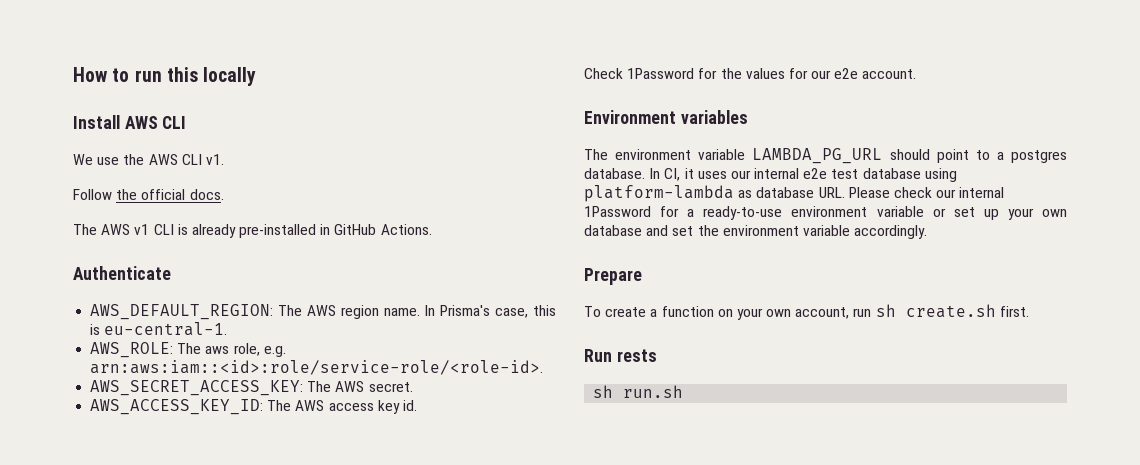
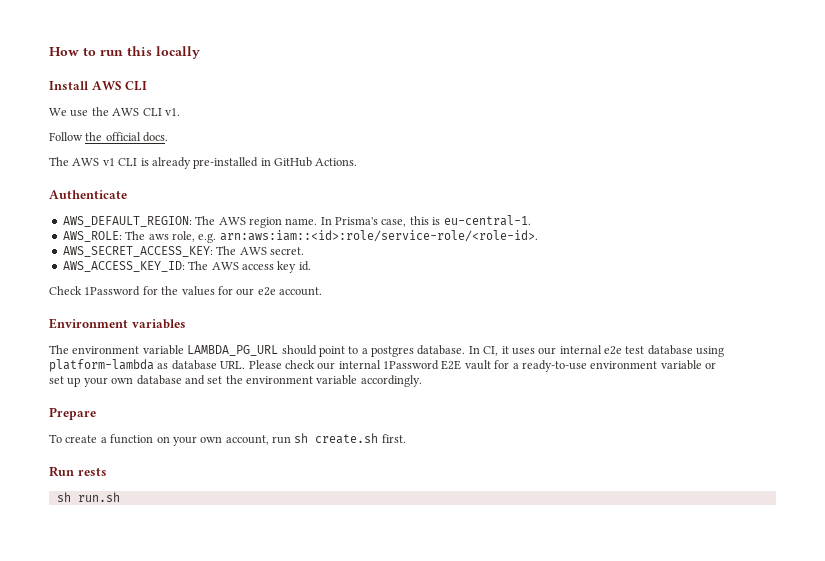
- In CI, it uses our internal e2e test database using platform-lambda as database URL. Please check our internal 1Password for a ready-to-use environment variable or set up your own database and set the environment variable accordingly.
+ In CI, it uses our internal e2e test database using platform-lambda as database URL. Please check our internal 1Password E2E vault for a ready-to-use environment variable or
+ set up your own database and set the environment variable accordingly.

